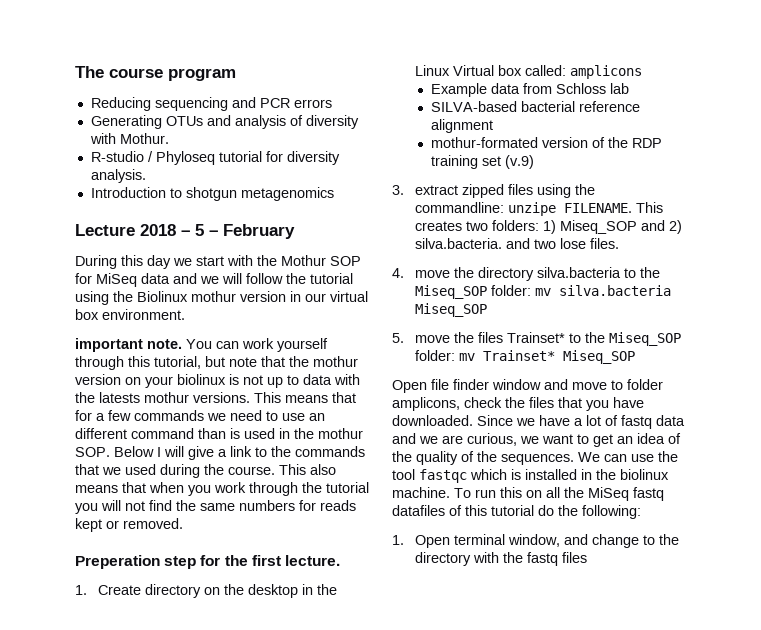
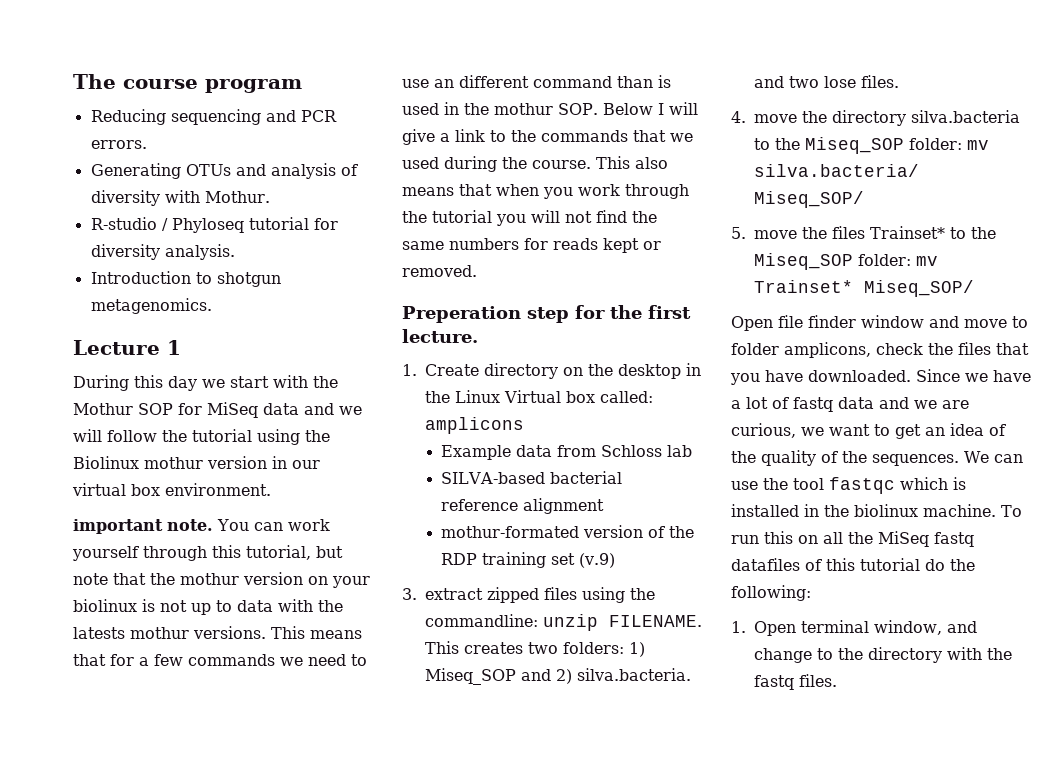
- Reducing sequencing and PCR errors
+ Reducing sequencing and PCR errors.
- Introduction to shotgun metagenomics
+ Introduction to shotgun metagenomics.
- Lecture 2018 – 5 – February
+ Lecture 1
- 3. extract zipped files using the commandline: unzipe FILENAME.
+ 3. extract zipped files using the commandline: unzip FILENAME.
- 4. move the directory silva.bacteria to the Miseq_SOP folder: mv silva.bacteria Miseq_SOP
+ 4. move the directory silva.bacteria to the Miseq_SOP folder: mv silva.bacteria/ Miseq_SOP/
- 5. move the files Trainset* to the Miseq_SOP folder: mv Trainset* Miseq_SOP
+ 5. move the files Trainset* to the Miseq_SOP folder: mv Trainset* Miseq_SOP/
- 1. Open terminal window, and change to the directory with the fastq files
+ 1. Open terminal window, and change to the directory with the fastq files.

